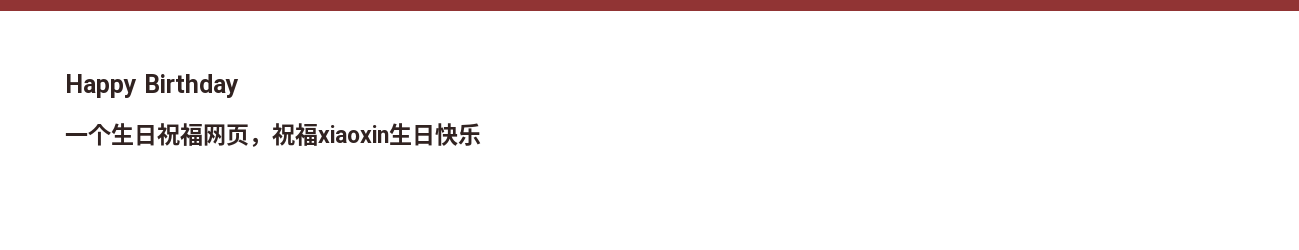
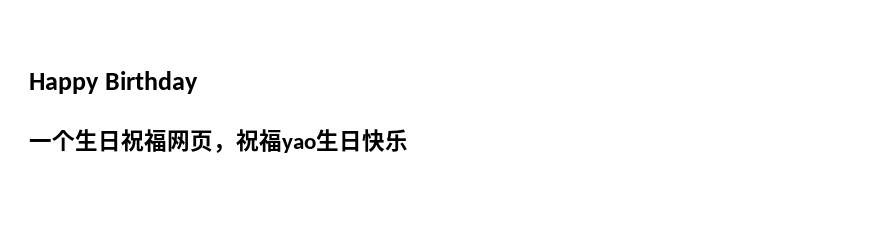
- 一个生日祝福网页，祝福xiaoxin生日快乐
+ 一个生日祝福网页，祝福yao生日快乐

